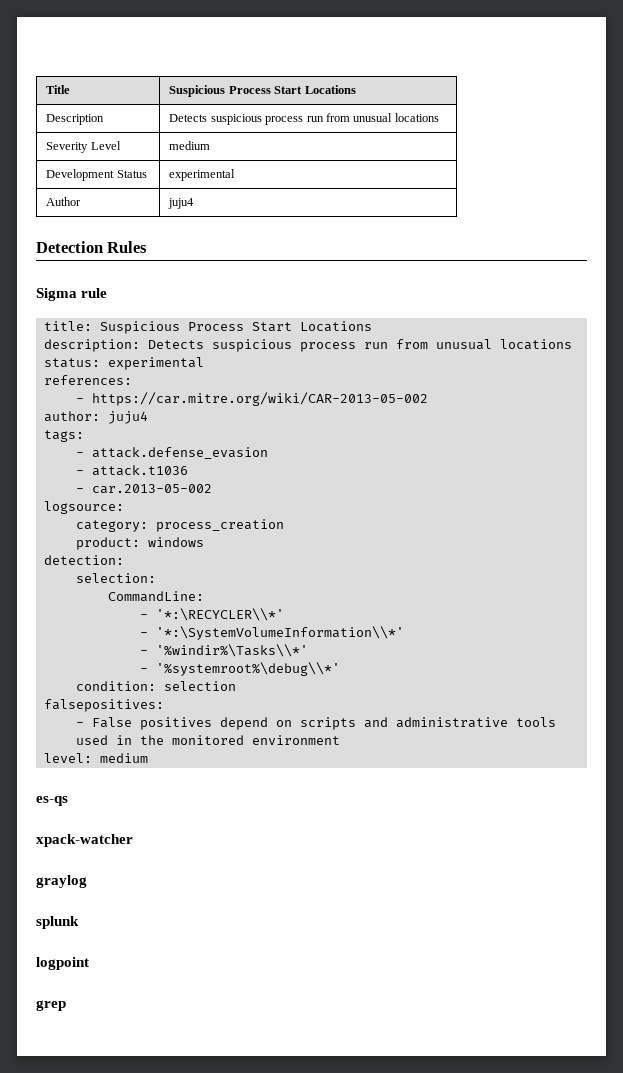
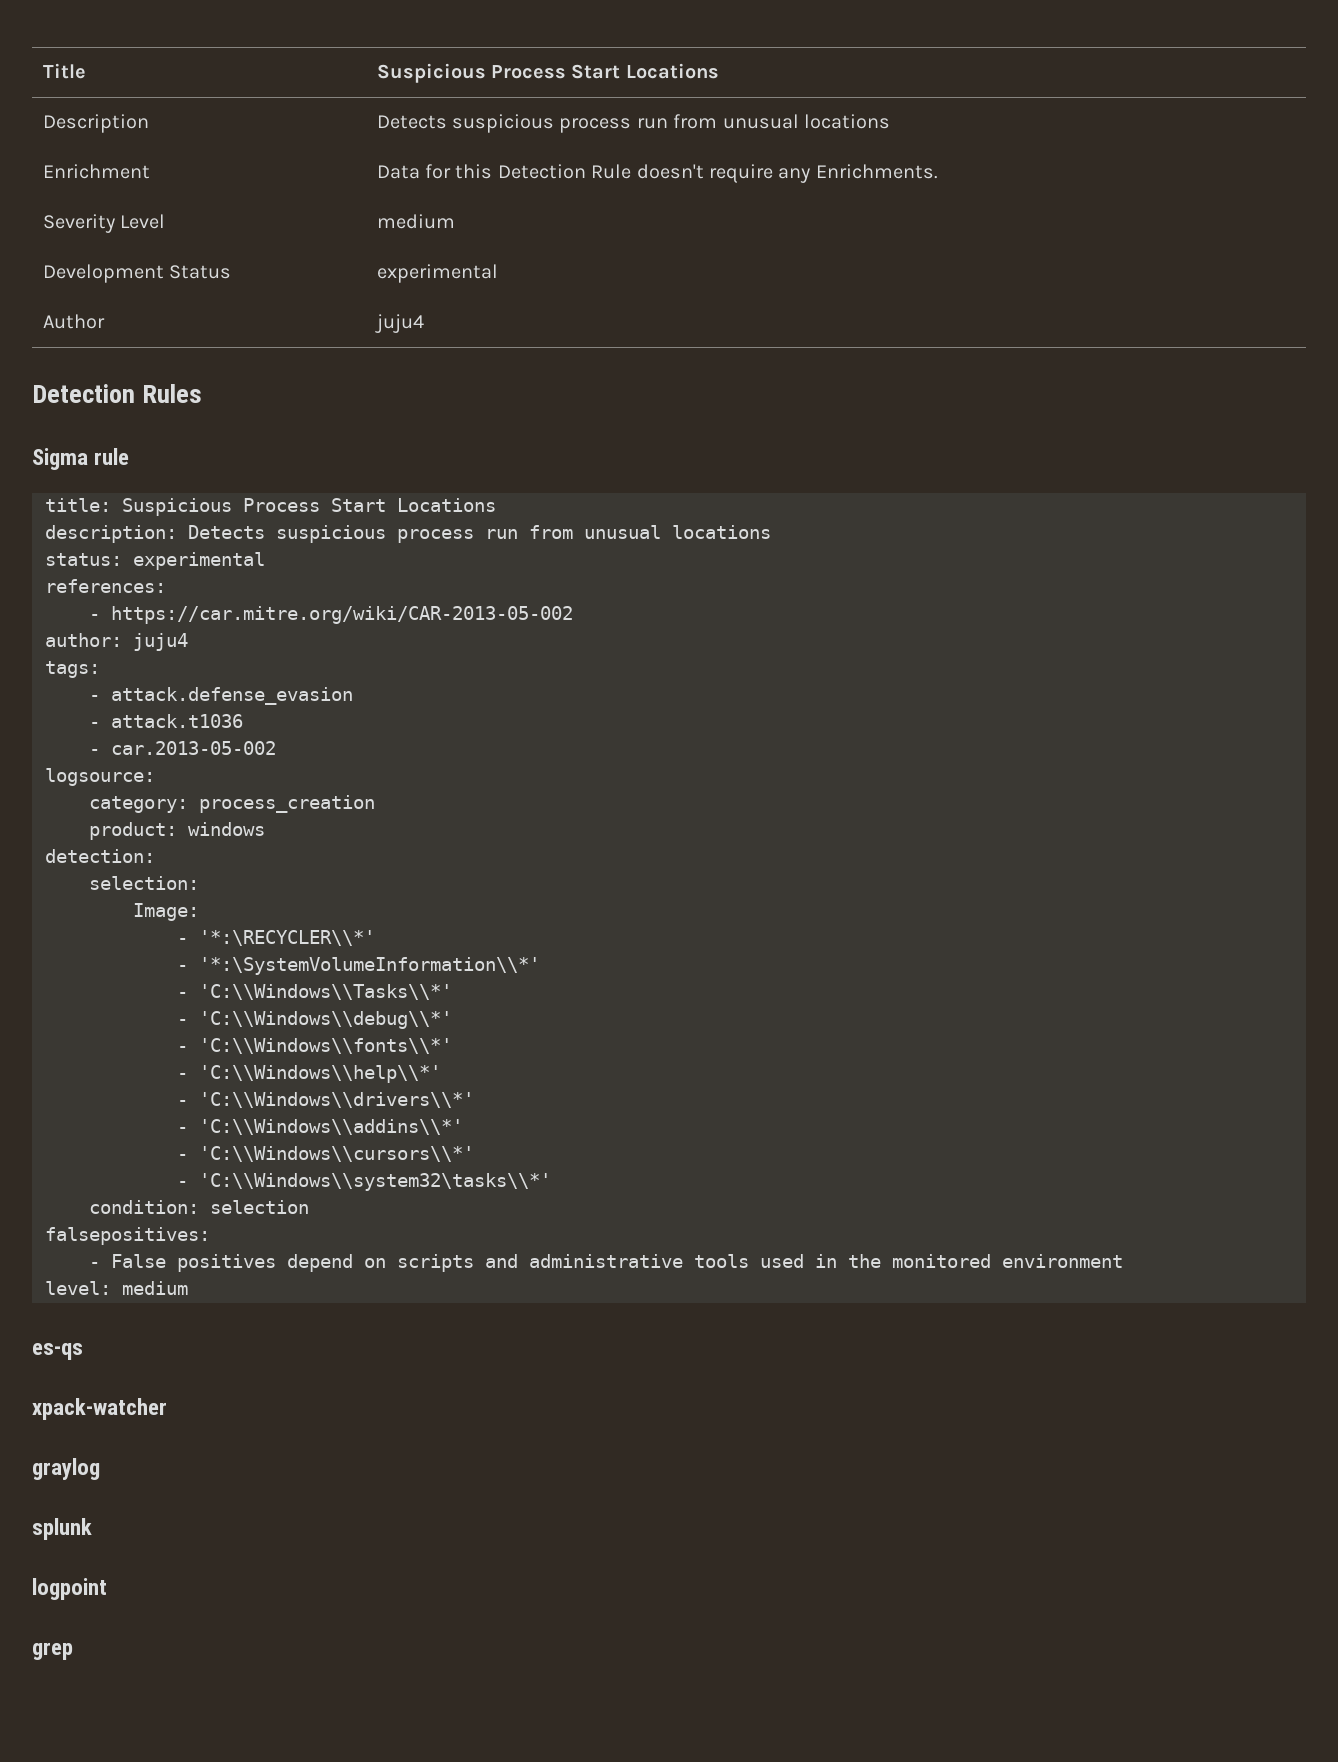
+ Enrichment | Data for this Detection Rule doesn't require any Enrichments.
- CommandLine:
+ Image:
- - '%windir%\Tasks\\*'
- - '%systemroot%\debug\\*'
+ - 'C:\\Windows\\Tasks\\*'
+ - 'C:\\Windows\\debug\\*'
+ - 'C:\\Windows\\fonts\\*'
+ - 'C:\\Windows\\help\\*'
+ - 'C:\\Windows\\drivers\\*'
+ - 'C:\\Windows\\addins\\*'
+ - 'C:\\Windows\\cursors\\*'
+ - 'C:\\Windows\\system32\tasks\\*'

